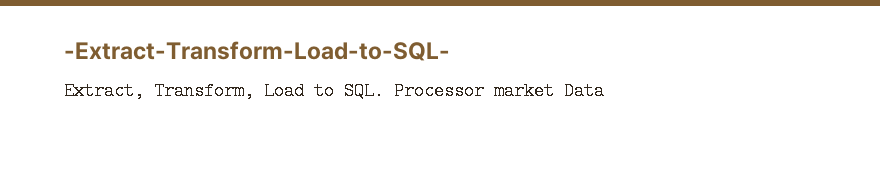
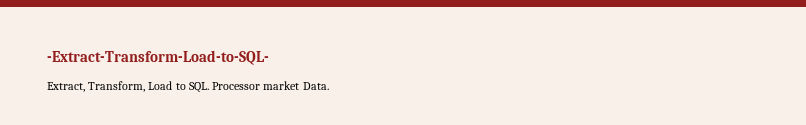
- Extract, Transform, Load to SQL. Processor market Data
+ Extract, Transform, Load to SQL. Processor market Data.

